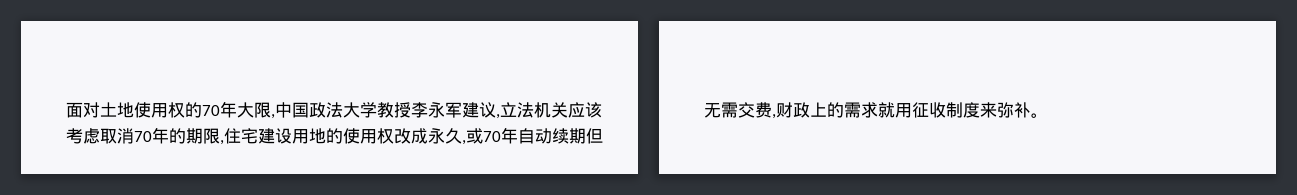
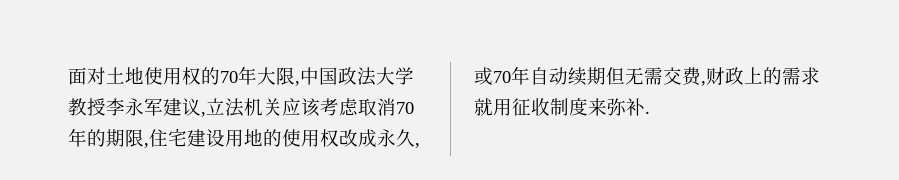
- 面对土地使用权的70年大限,中国政法大学教授李永军建议,立法机关应该考虑取消70年的期限,住宅建设用地的使用权改成永久,或70年自动续期但无需交费,财政上的需求就用征收制度来弥补。
+ 面对土地使用权的70年大限,中国政法大学教授李永军建议,立法机关应该考虑取消70年的期限,住宅建设用地的使用权改成永久,或70年自动续期但无需交费,财政上的需求就用征收制度来弥补.

